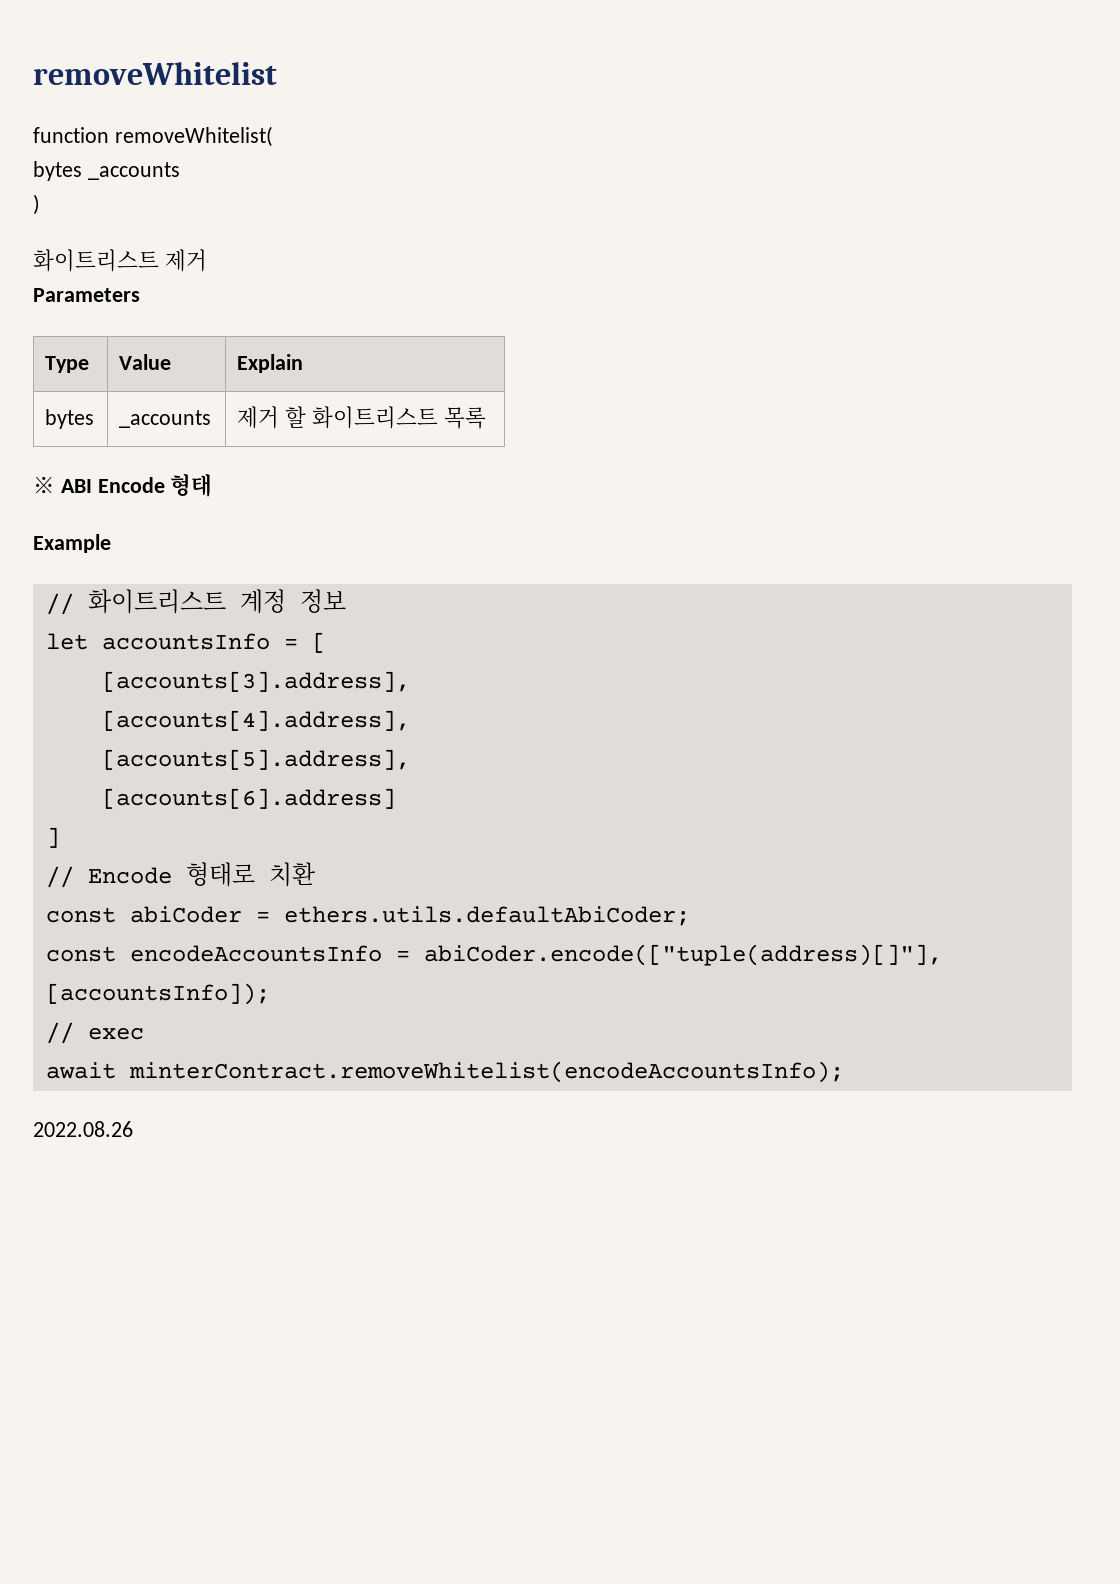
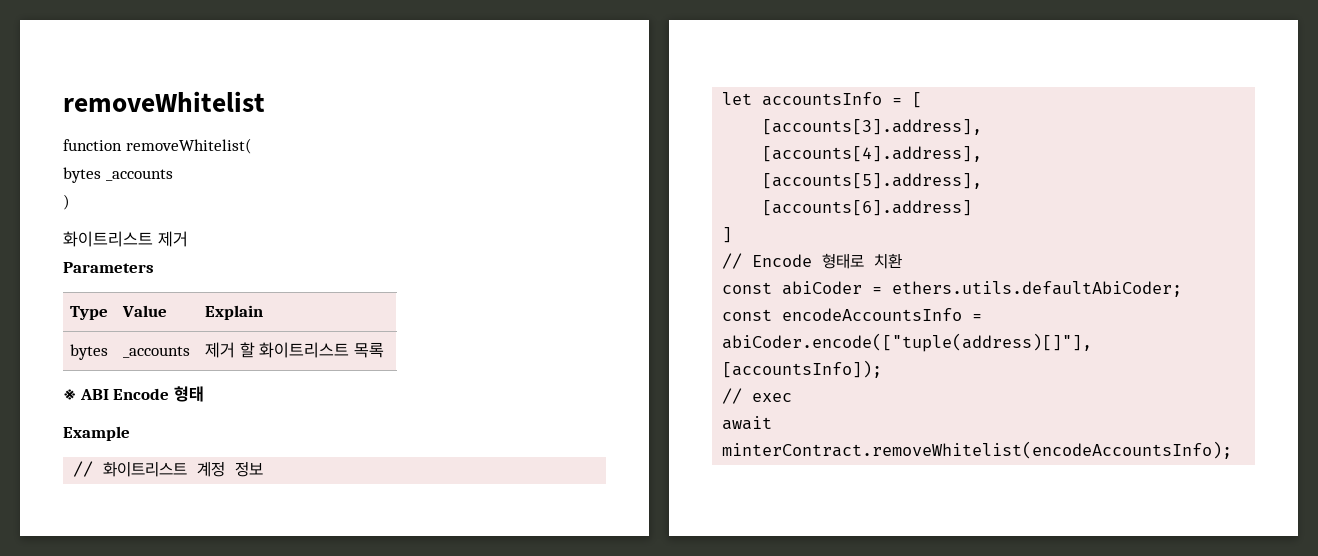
- 2022.08.26

